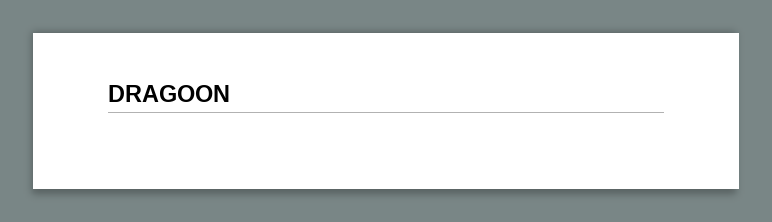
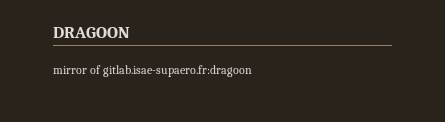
+ mirror of gitlab.isae-supaero.fr:dragoon

